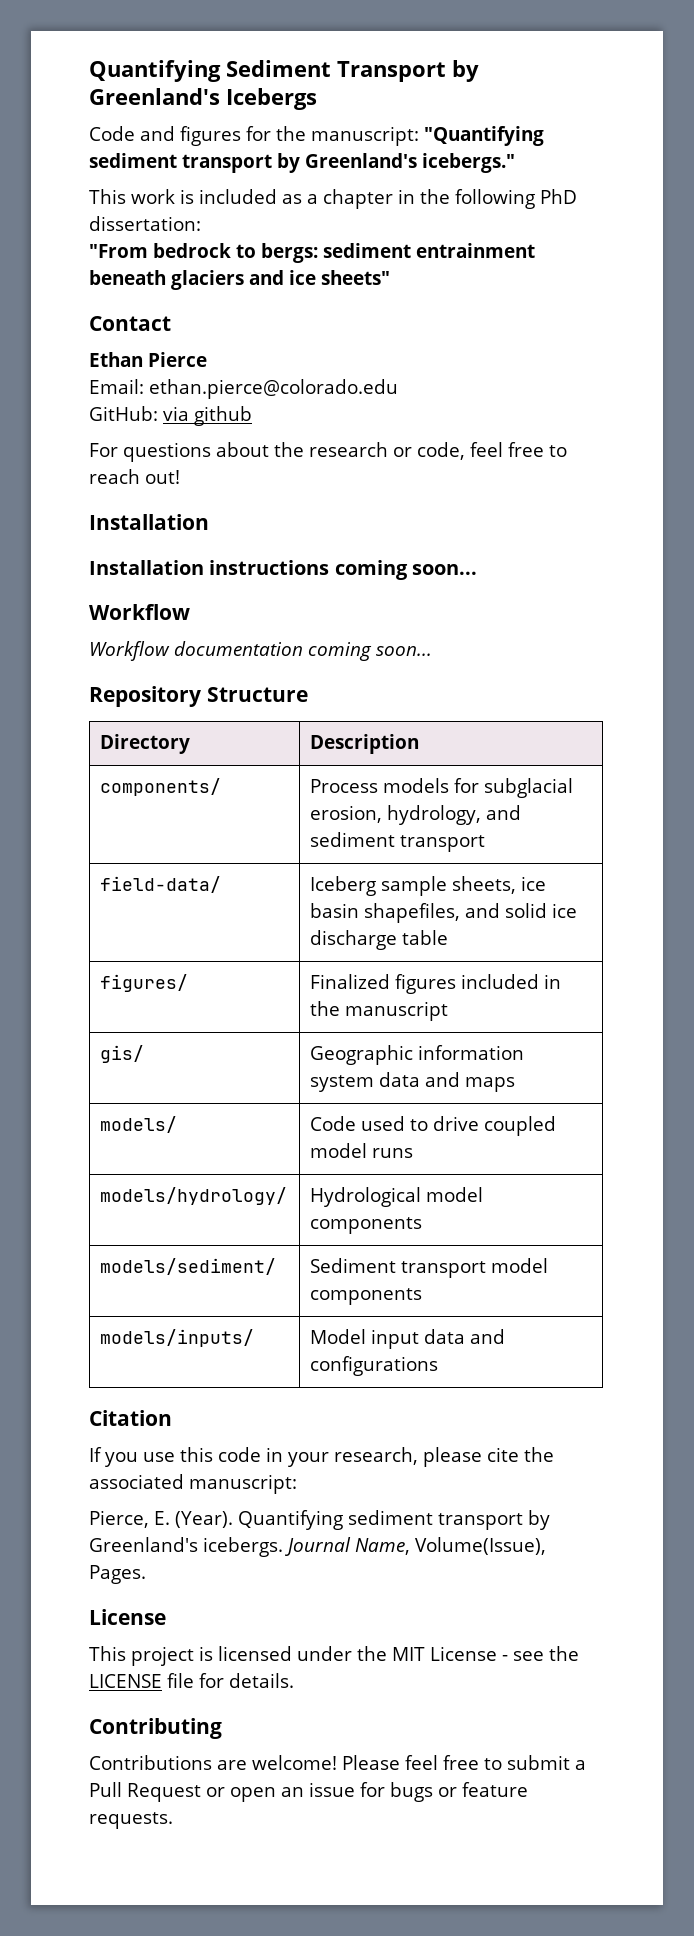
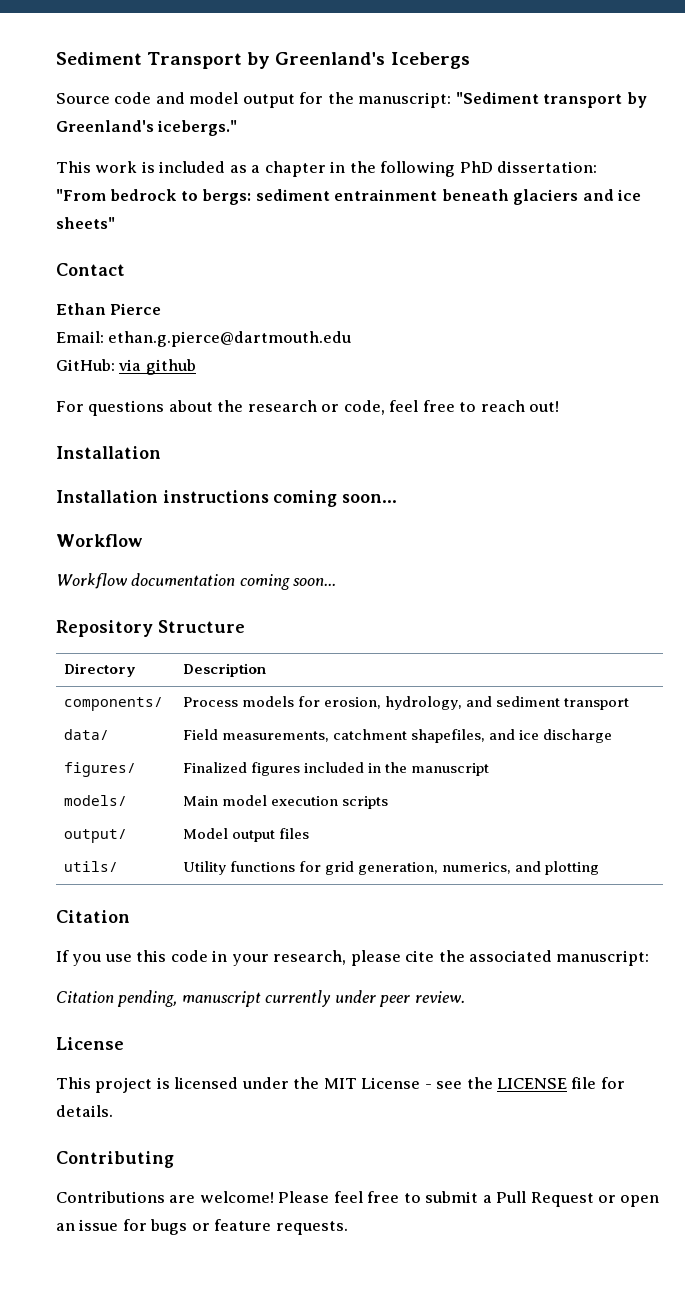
- Quantifying Sediment Transport by Greenland's Icebergs
+ Sediment Transport by Greenland's Icebergs
- Code and figures for the manuscript: "Quantifying sediment transport by Greenland's icebergs."
+ Source code and model output for the manuscript: "Sediment transport by Greenland's icebergs."
- Email: ethan.pierce@colorado.edu
+ Email: ethan.g.pierce@dartmouth.edu
- components/ | Process models for subglacial erosion, hydrology, and sediment transport
+ components/ | Process models for erosion, hydrology, and sediment transport
- field-data/ | Iceberg sample sheets, ice basin shapefiles, and solid ice discharge table
+ data/ | Field measurements, catchment shapefiles, and ice discharge
- gis/ | Geographic information system data and maps
- models/ | Code used to drive coupled model runs
- models/hydrology/ | Hydrological model components
- models/sediment/ | Sediment transport model components
- models/inputs/ | Model input data and configurations
+ models/ | Main model execution scripts
+ output/ | Model output files
+ utils/ | Utility functions for grid generation, numerics, and plotting
- Pierce, E. (Year). Quantifying sediment transport by Greenland's icebergs. Journal Name, Volume(Issue), Pages.
+ Citation pending, manuscript currently under peer review.

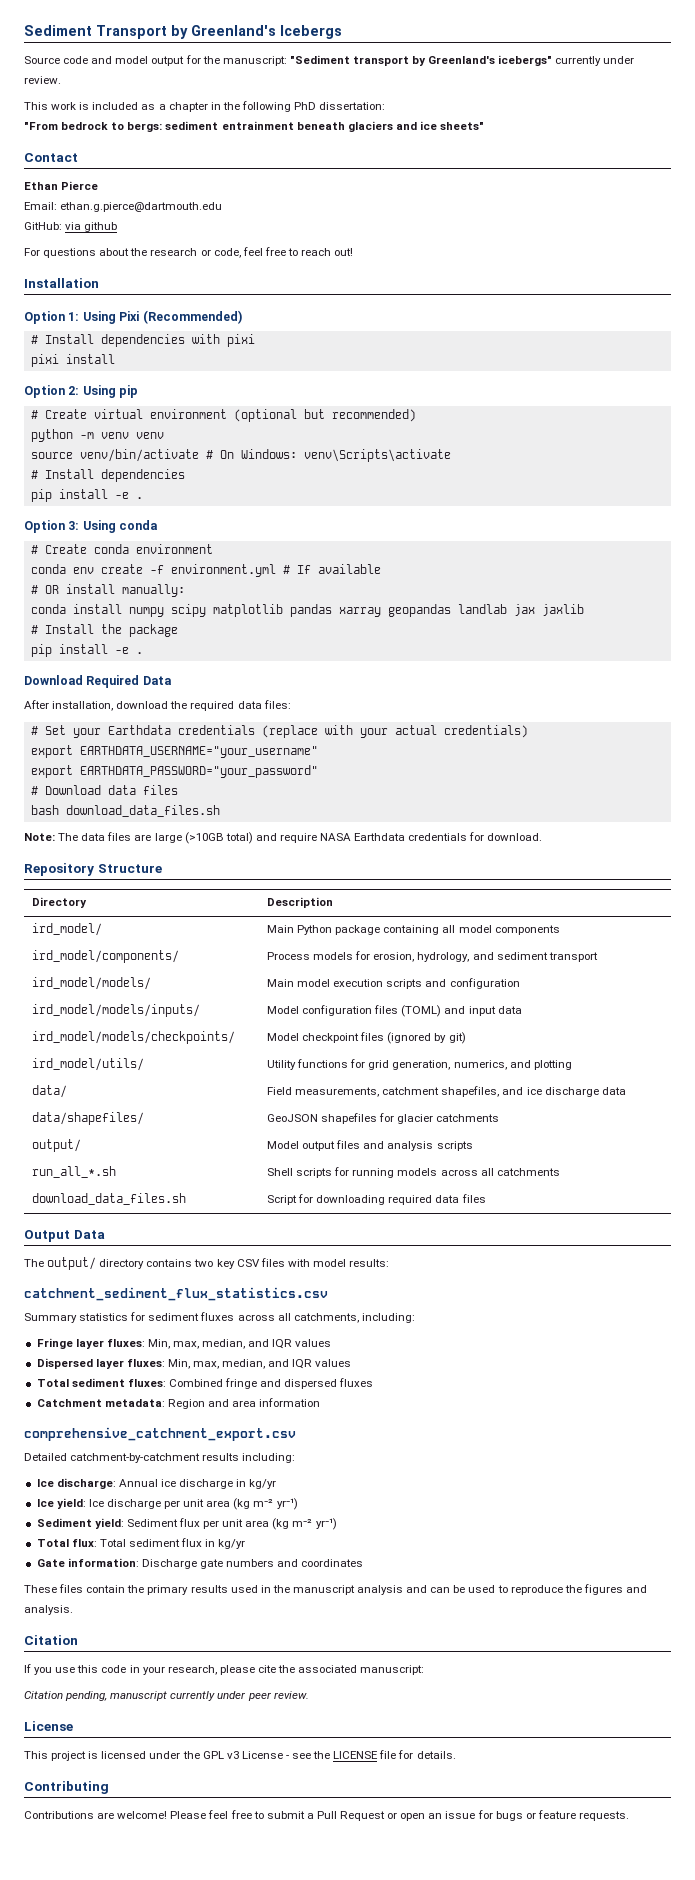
- Source code and model output for the manuscript: "Sediment transport by Greenland's icebergs."
+ Source code and model output for the manuscript: "Sediment transport by Greenland's icebergs" currently under review.
- Installation instructions coming soon...
- Workflow
- Workflow documentation coming soon...
+ Option 1: Using Pixi (Recommended)
+ # Install dependencies with pixi
+ pixi install
+ Option 2: Using pip
+ # Create virtual environment (optional but recommended)
+ python -m venv venv
+ source venv/bin/activate # On Windows: venv\Scripts\activate
+ # Install dependencies
+ pip install -e .
+ Option 3: Using conda
+ # Create conda environment
+ conda env create -f environment.yml # If available
+ # OR install manually:
+ conda install numpy scipy matplotlib pandas xarray geopandas landlab jax jaxlib
+ # Install the package
+ pip install -e .
+ Download Required Data
+ After installation, download the required data files:
+ # Set your Earthdata credentials (replace with your actual credentials)
+ export EARTHDATA_USERNAME="your_username"
+ export EARTHDATA_PASSWORD="your_password"
+ # Download data files
+ bash download_data_files.sh
+ Note: The data files are large (>10GB total) and require NASA Earthdata credentials for download.
  Repository Structure
  Directory | Description
- components/ | Process models for erosion, hydrology, and sediment transport
+ ird_model/ | Main Python package containing all model components
+ ird_model/components/ | Process models for erosion, hydrology, and sediment transport
+ ird_model/models/ | Main model execution scripts and configuration
+ ird_model/models/inputs/ | Model configuration files (TOML) and input data
+ ird_model/models/checkpoints/ | Model checkpoint files (ignored by git)
+ ird_model/utils/ | Utility functions for grid generation, numerics, and plotting
- data/ | Field measurements, catchment shapefiles, and ice discharge
- figures/ | Finalized figures included in the manuscript
- models/ | Main model execution scripts
- output/ | Model output files
- utils/ | Utility functions for grid generation, numerics, and plotting
+ data/ | Field measurements, catchment shapefiles, and ice discharge data
+ data/shapefiles/ | GeoJSON shapefiles for glacier catchments
+ output/ | Model output files and analysis scripts
+ run_all_*.sh | Shell scripts for running models across all catchments
+ download_data_files.sh | Script for downloading required data files
+ Output Data
+ The output/ directory contains two key CSV files with model results:
+ catchment_sediment_flux_statistics.csv
+ Summary statistics for sediment fluxes across all catchments, including:
+ Fringe layer fluxes: Min, max, median, and IQR values
+ Dispersed layer fluxes: Min, max, median, and IQR values
+ Total sediment fluxes: Combined fringe and dispersed fluxes
+ Catchment metadata: Region and area information
+ comprehensive_catchment_export.csv
+ Detailed catchment-by-catchment results including:
+ Ice discharge: Annual ice discharge in kg/yr
+ Ice yield: Ice discharge per unit area (kg m⁻² yr⁻¹)
+ Sediment yield: Sediment flux per unit area (kg m⁻² yr⁻¹)
+ Total flux: Total sediment flux in kg/yr
+ Gate information: Discharge gate numbers and coordinates
+ These files contain the primary results used in the manuscript analysis and can be used to reproduce the figures and analysis.
- This project is licensed under the MIT License - see the LICENSE file for details.
+ This project is licensed under the GPL v3 License - see the LICENSE file for details.

